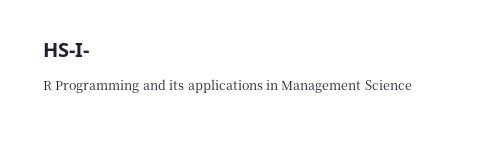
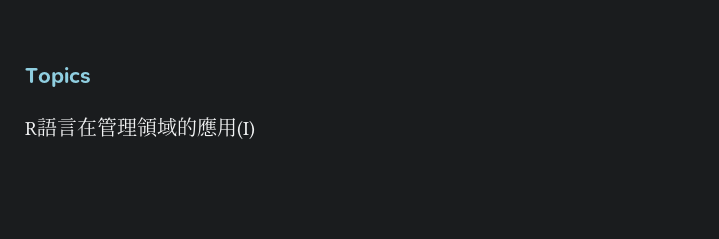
- HS-I-
+ Topics
- R Programming and its applications in Management Science
+ R語言在管理領域的應用(I)

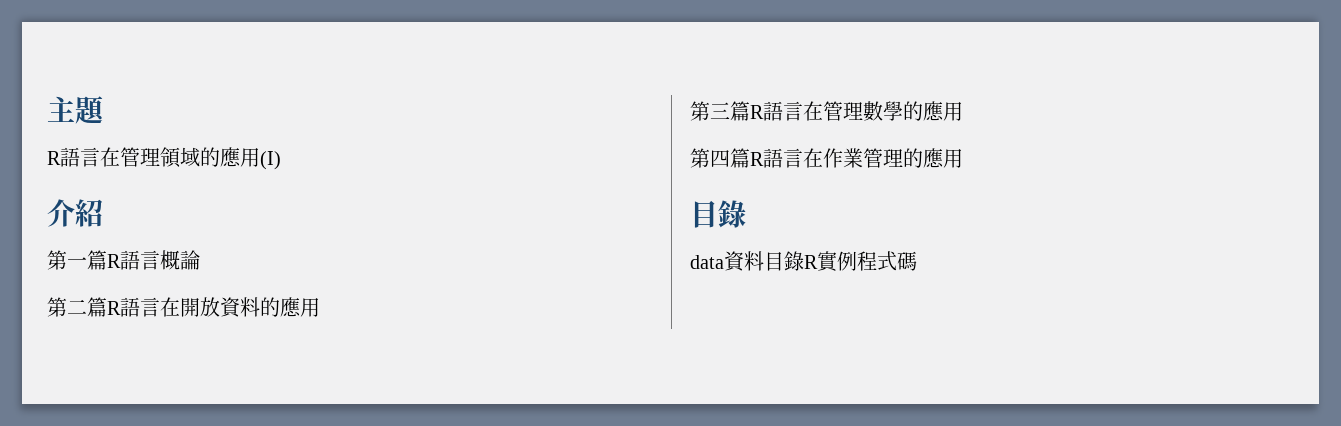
- Topics
+ 主題
+ 介紹
+ 第一篇R語言概論
+ 第二篇R語言在開放資料的應用
+ 第三篇R語言在管理數學的應用
+ 第四篇R語言在作業管理的應用
+ 目錄
+ data資料目錄R實例程式碼

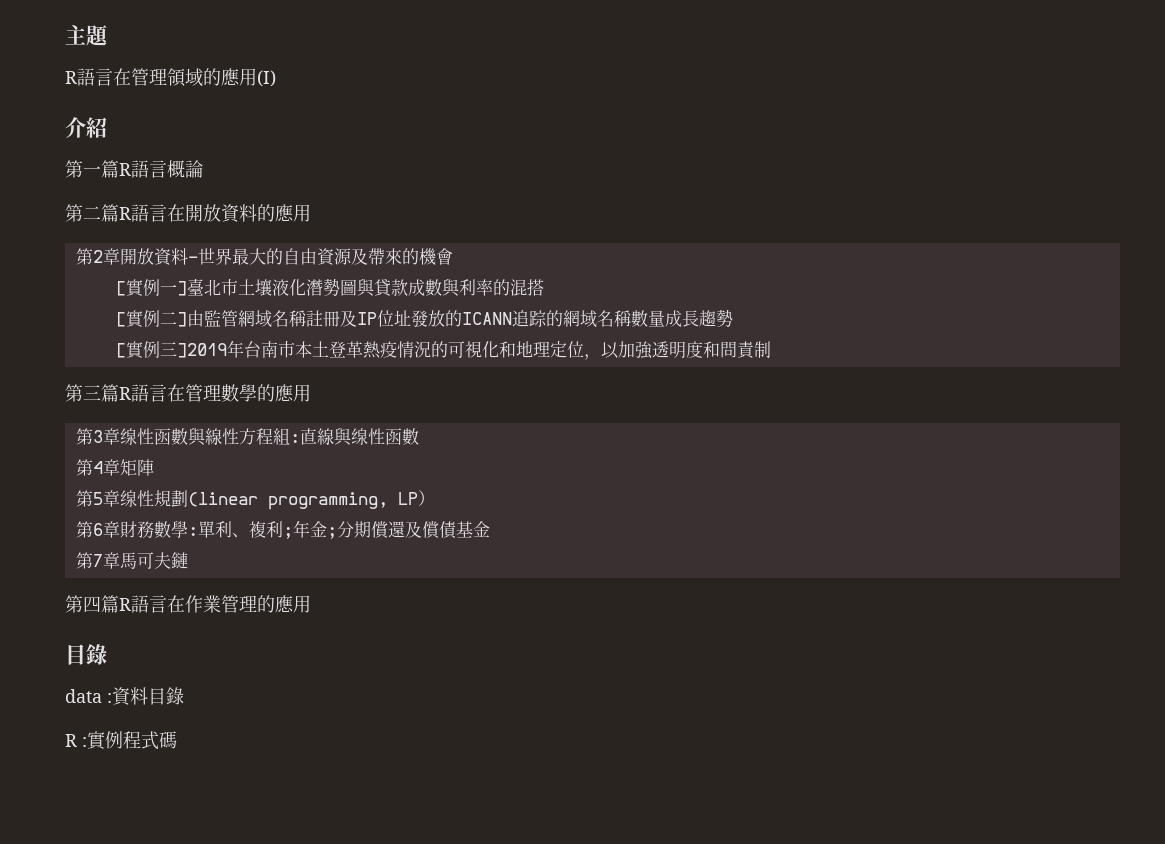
+ 第2章開放資料-世界最大的自由資源及帶來的機會
+ [實例一]臺北市土壤液化潛勢圖與貸款成數與利率的混搭
+ [實例二]由監管網域名稱註冊及IP位址發放的ICANN追踪的網域名稱數量成長趨勢
+ [實例三]2019年台南市本土登革熱疫情況的可視化和地理定位，以加強透明度和問責制
+ 第3章缐性函數與線性方程組:直線與缐性函數
+ 第4章矩陣
+ 第5章缐性規劃(linear programming, LP）
+ 第6章財務數學:單利、複利;年金;分期償還及償債基金
+ 第7章馬可夫鏈
- data資料目錄R實例程式碼
+ data :資料目錄
+ R :實例程式碼

